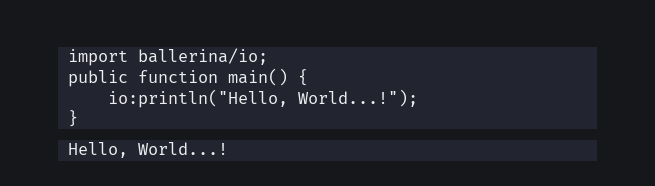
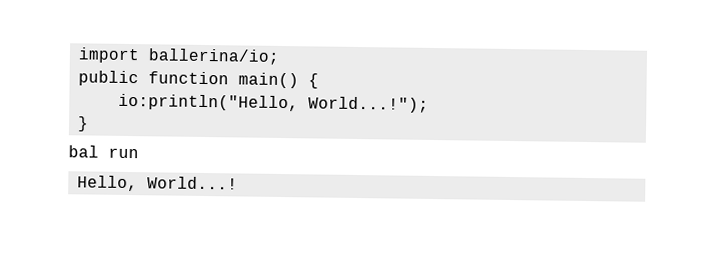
+ bal run

